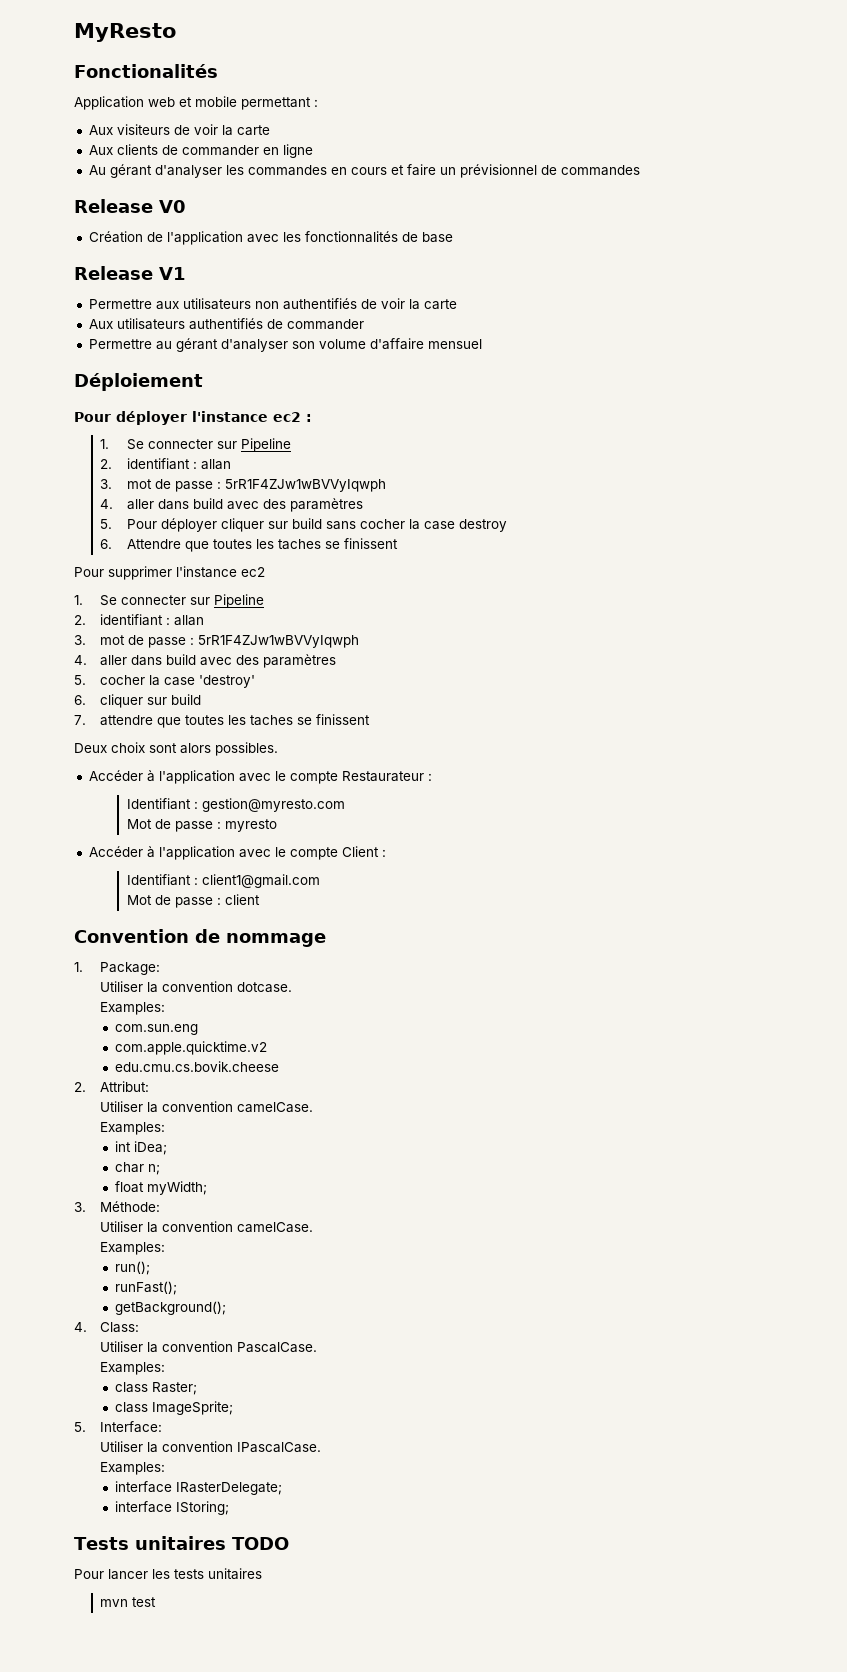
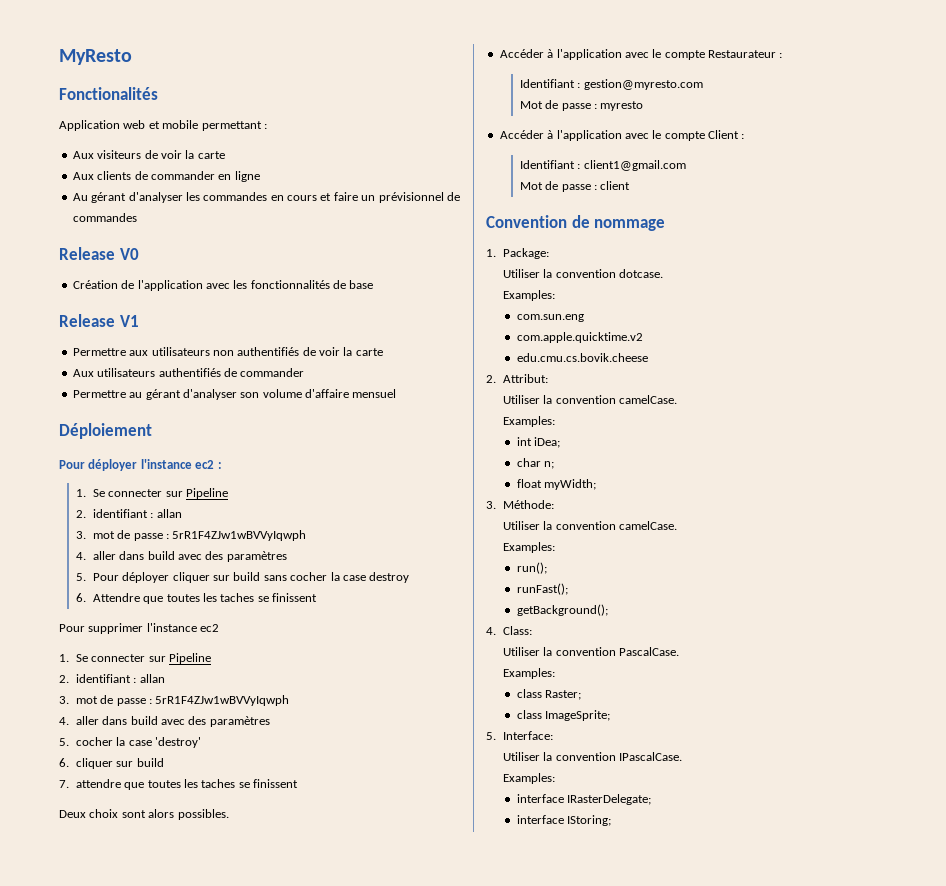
- Tests unitaires TODO
- Pour lancer les tests unitaires
- mvn test

